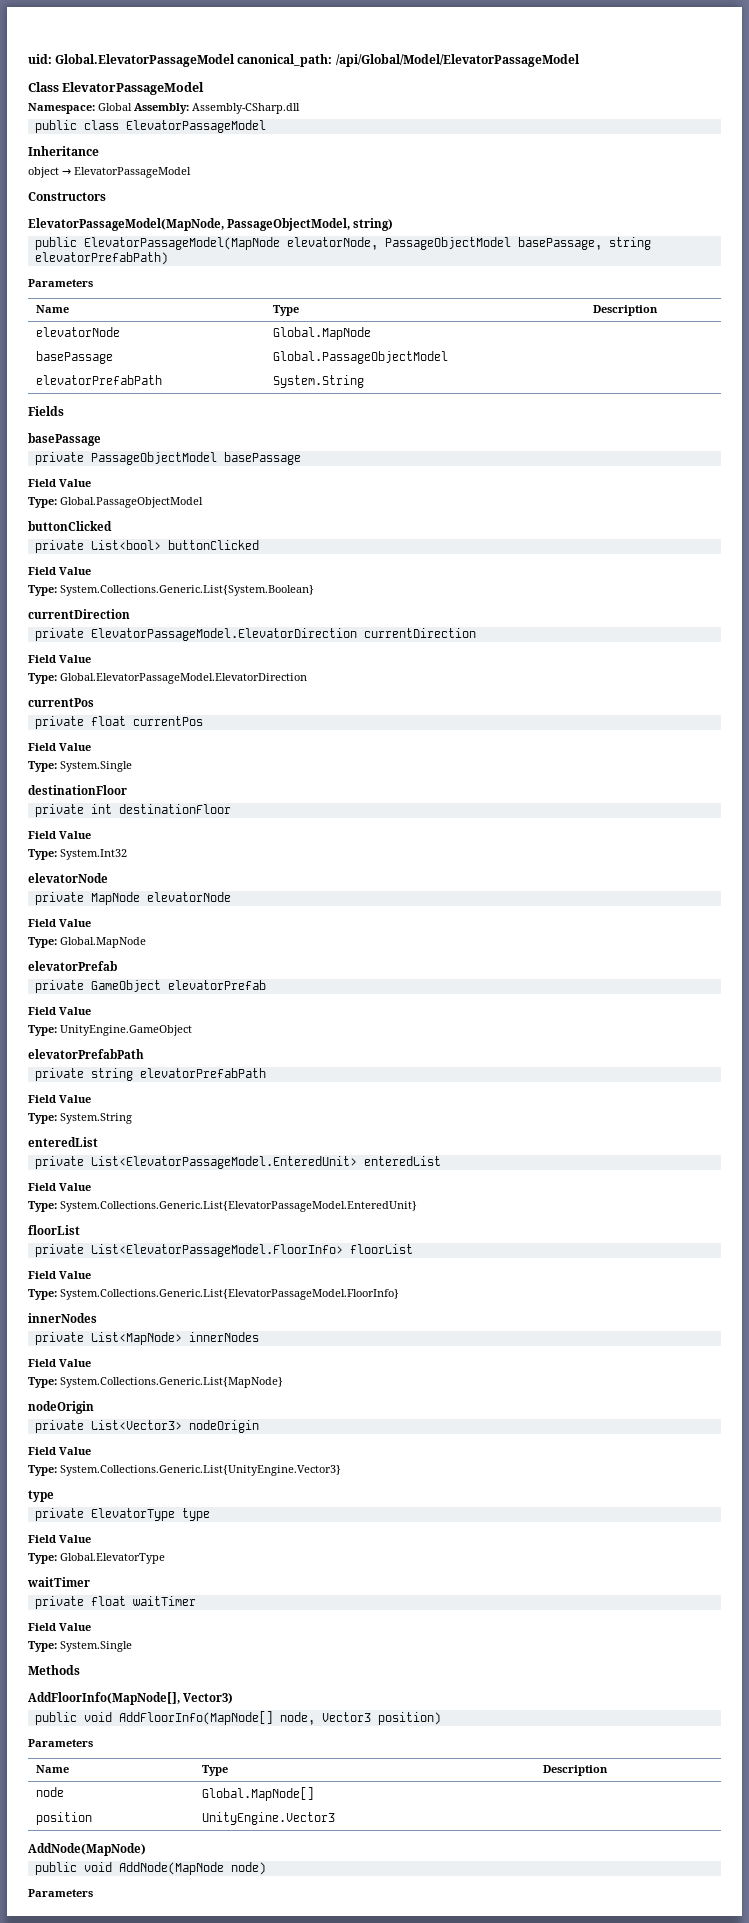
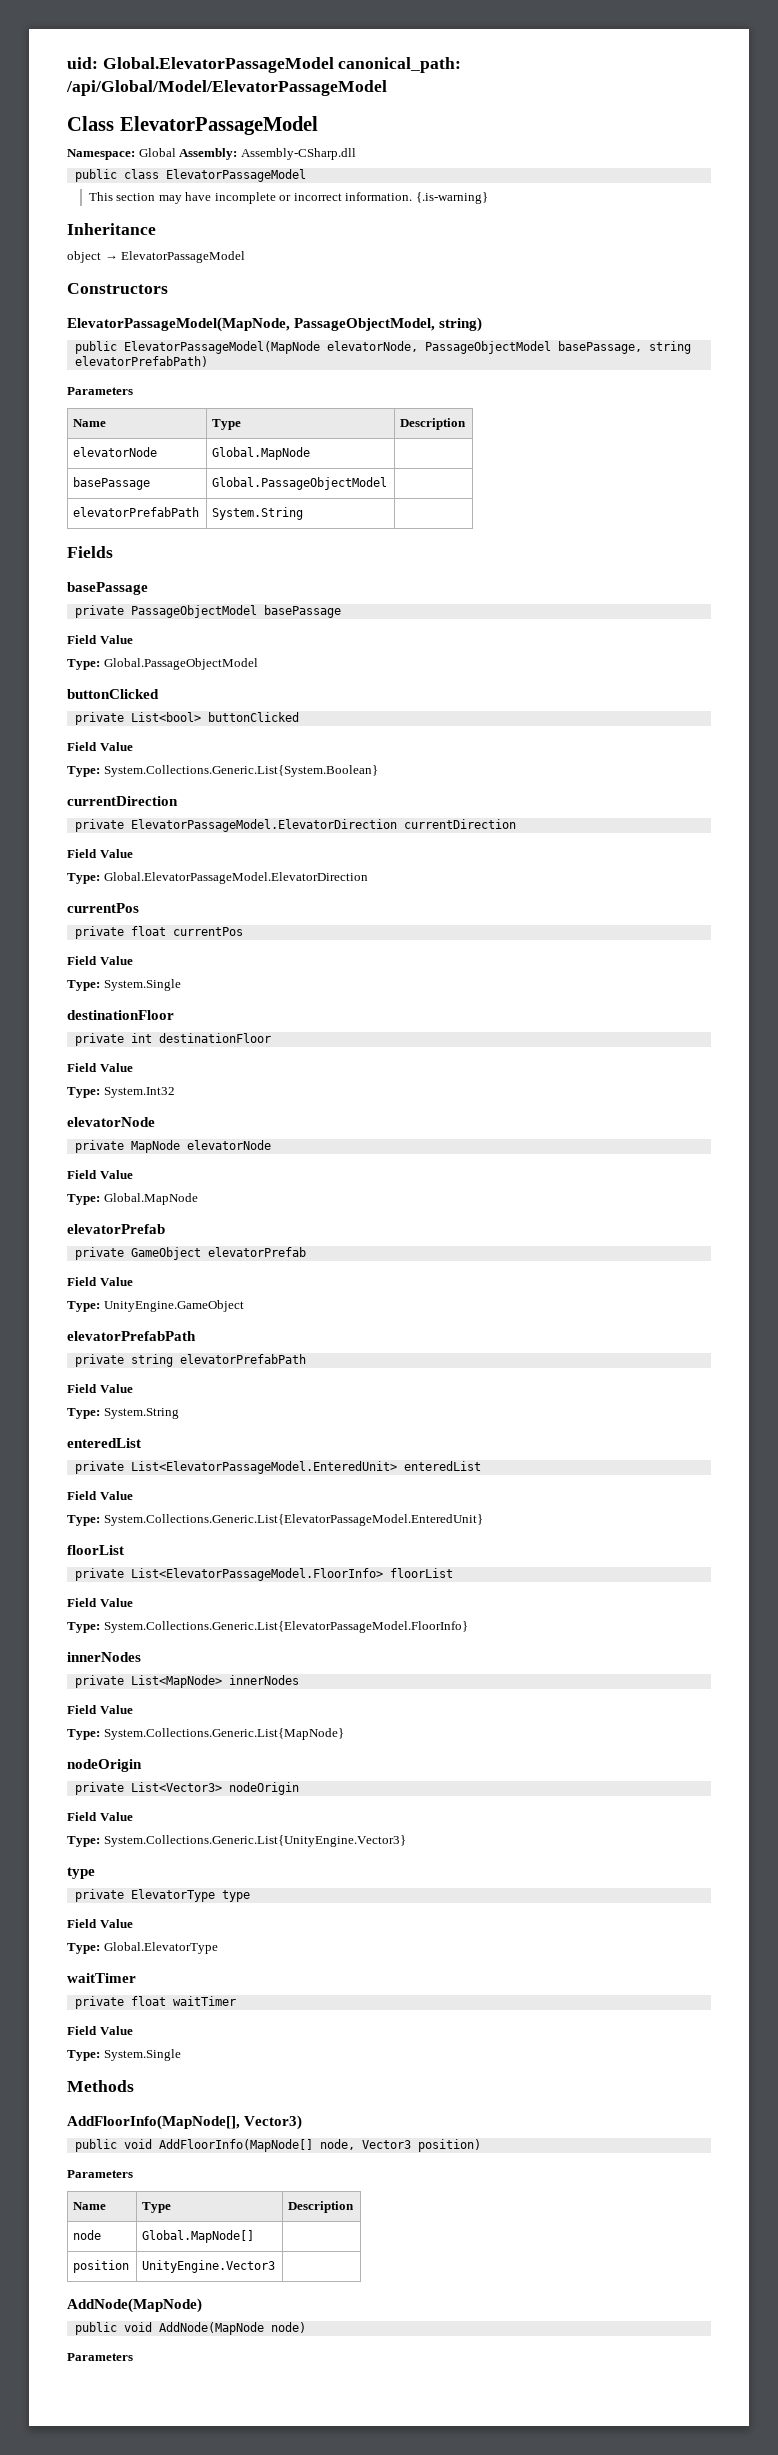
+ This section may have incomplete or incorrect information. {.is-warning}

